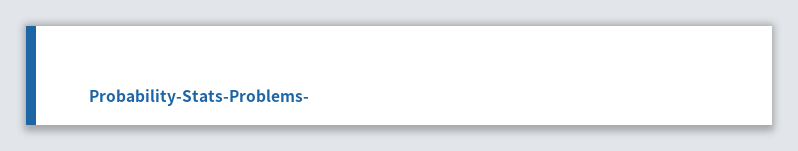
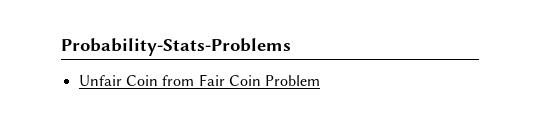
- Probability-Stats-Problems-
+ Probability-Stats-Problems
+ Unfair Coin from Fair Coin Problem

